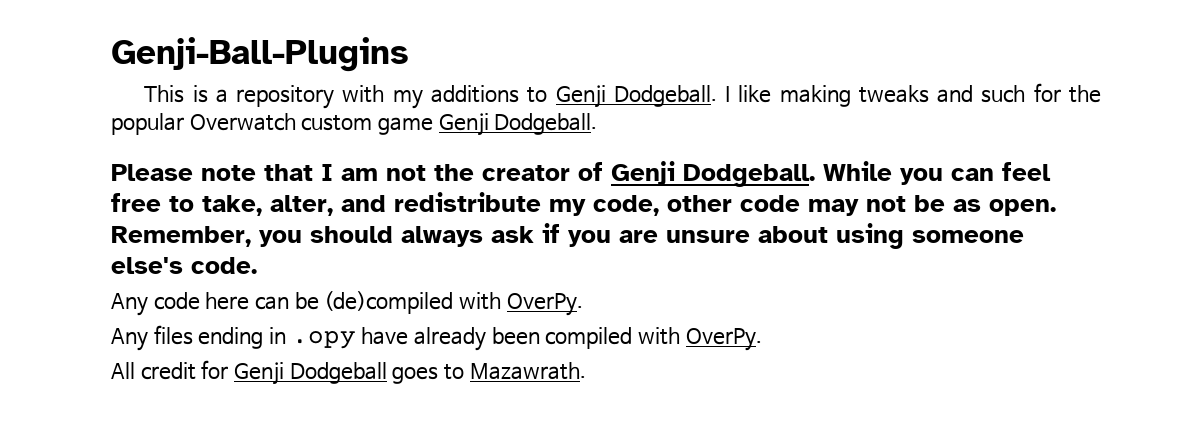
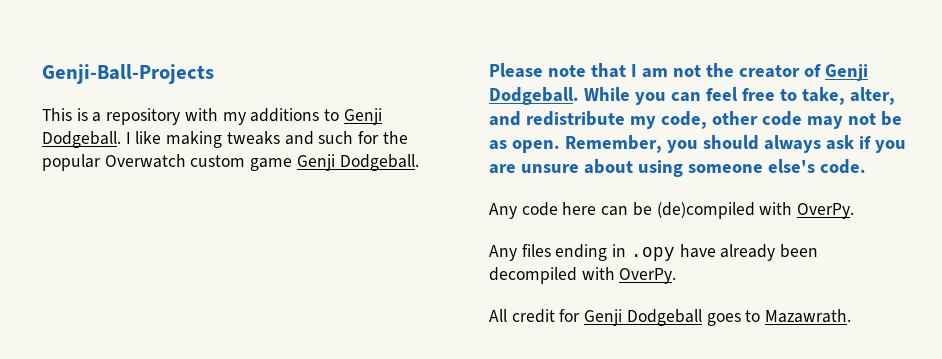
- Genji-Ball-Plugins
+ Genji-Ball-Projects
- Any files ending in .opy have already been compiled with OverPy.
+ Any files ending in .opy have already been decompiled with OverPy.

